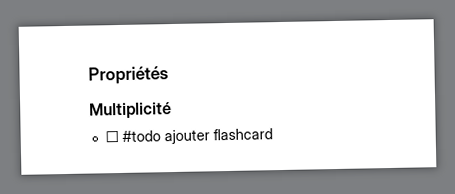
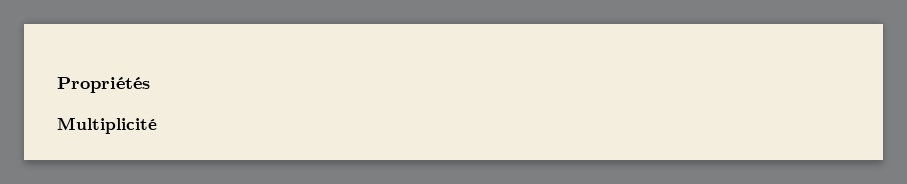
- ☐ #todo ajouter flashcard

